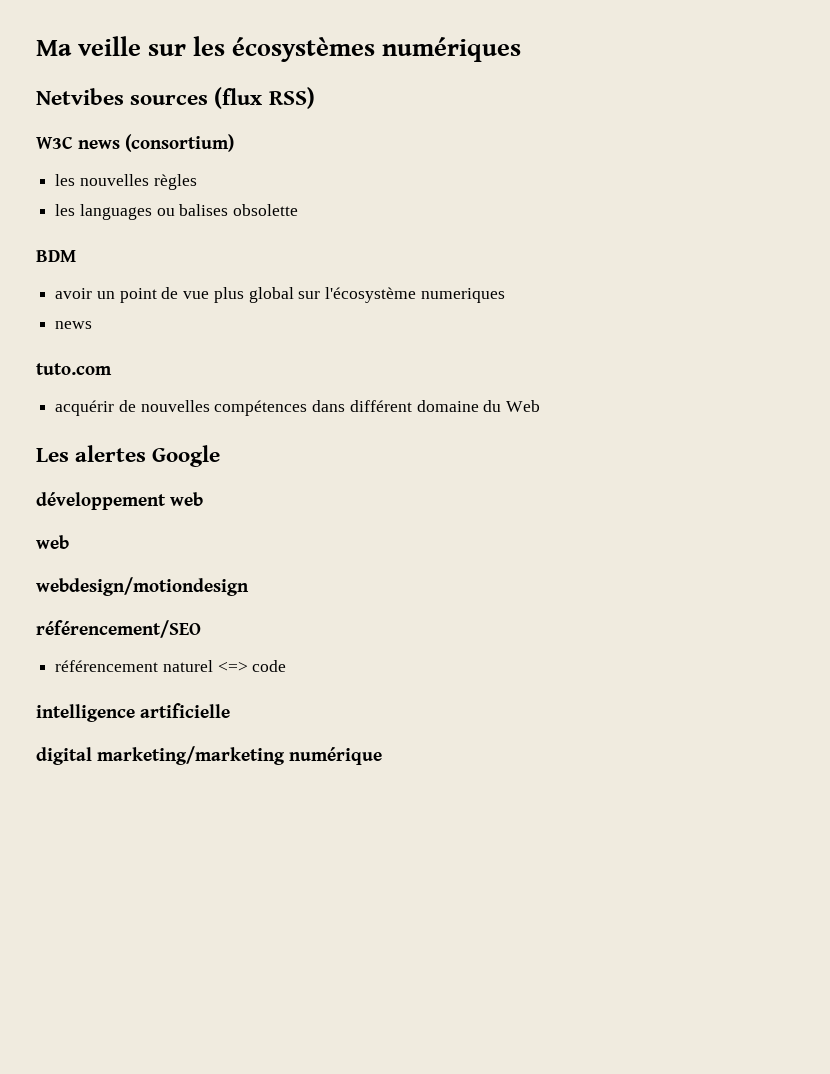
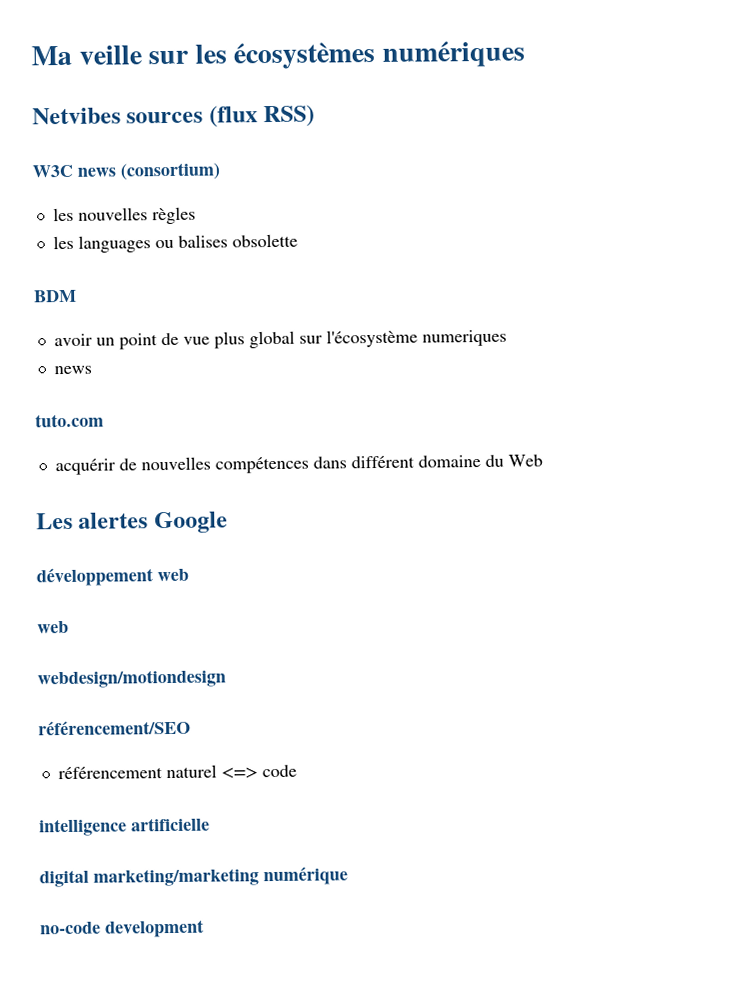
+ no-code development

